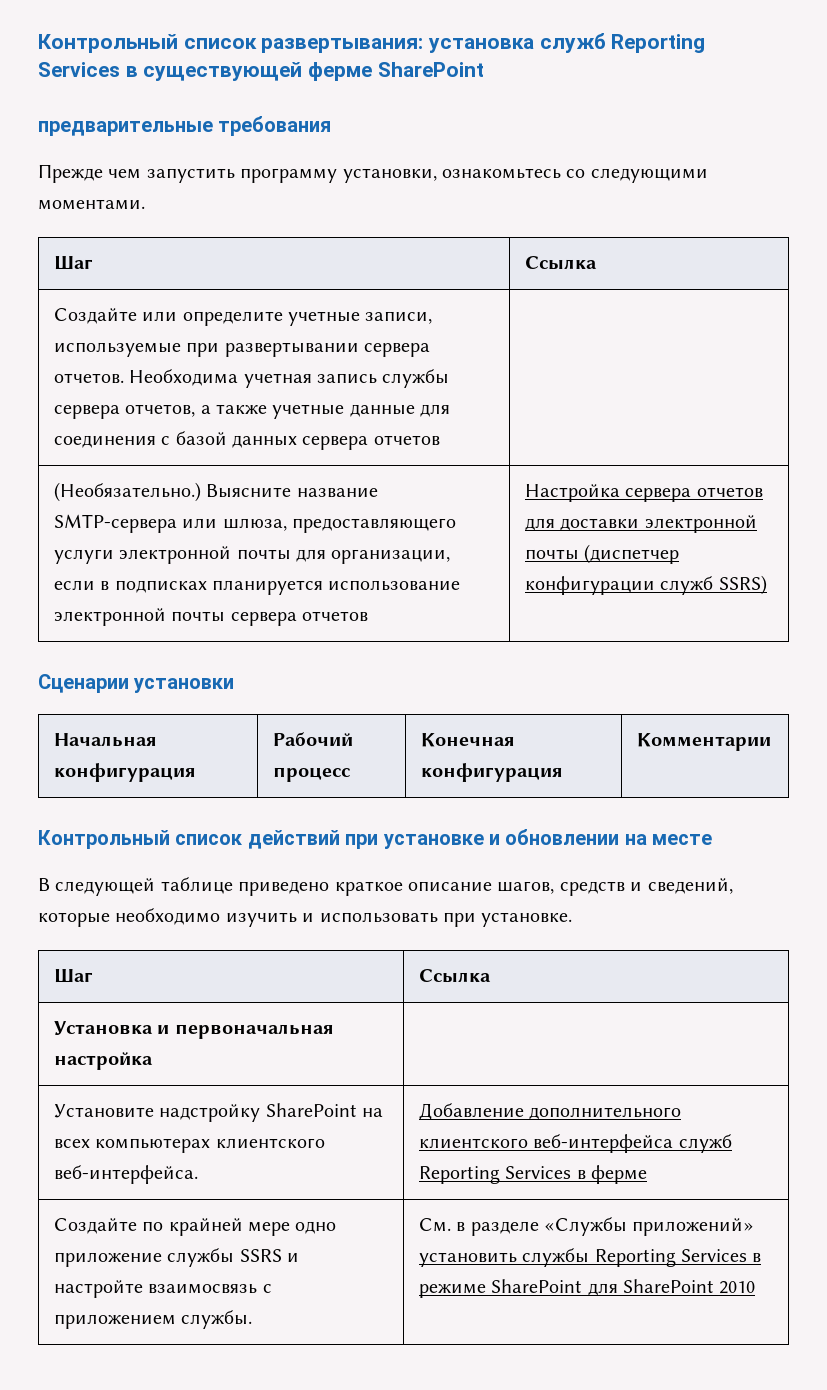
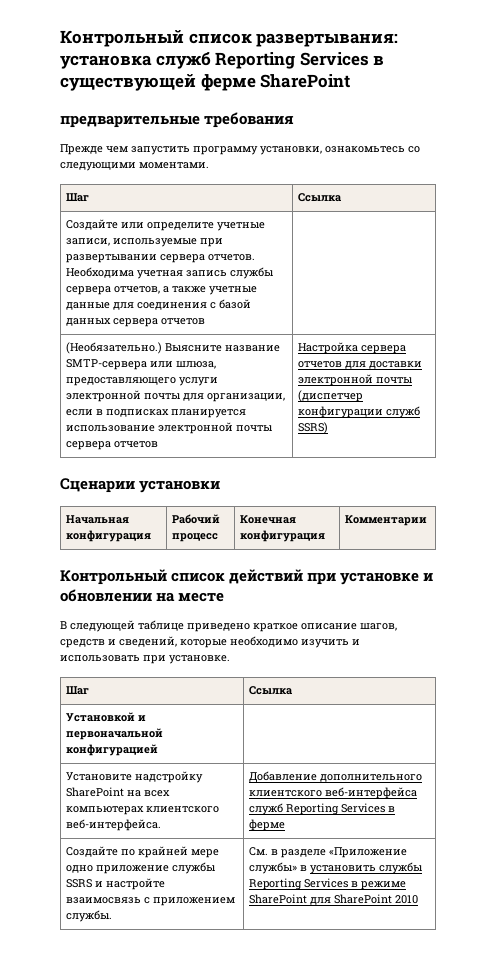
- Установка и первоначальная настройка |
+ Установкой и первоначальной конфигурацией |
- Создайте по крайней мере одно приложение службы SSRS и настройте взаимосвязь с приложением службы. | См. в разделе «Службы приложений» установить службы Reporting Services в режиме SharePoint для SharePoint 2010
+ Создайте по крайней мере одно приложение службы SSRS и настройте взаимосвязь с приложением службы. | См. в разделе «Приложение службы» в установить службы Reporting Services в режиме SharePoint для SharePoint 2010

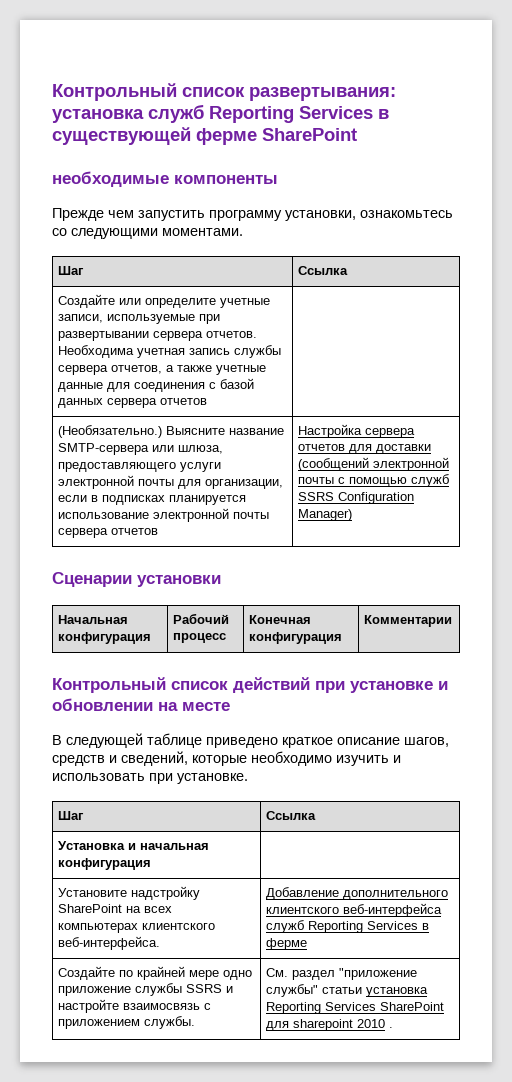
- предварительные требования
+ необходимые компоненты
- (Необязательно.) Выясните название SMTP-сервера или шлюза, предоставляющего услуги электронной почты для организации, если в подписках планируется использование электронной почты сервера отчетов | Настройка сервера отчетов для доставки электронной почты (диспетчер конфигурации служб SSRS)
+ (Необязательно.) Выясните название SMTP-сервера или шлюза, предоставляющего услуги электронной почты для организации, если в подписках планируется использование электронной почты сервера отчетов | Настройка сервера отчетов для доставки (сообщений электронной почты с помощью служб SSRS Configuration Manager)
- Установкой и первоначальной конфигурацией |
+ Установка и начальная конфигурация |
- Создайте по крайней мере одно приложение службы SSRS и настройте взаимосвязь с приложением службы. | См. в разделе «Приложение службы» в установить службы Reporting Services в режиме SharePoint для SharePoint 2010
+ Создайте по крайней мере одно приложение службы SSRS и настройте взаимосвязь с приложением службы. | См. раздел "приложение службы" статьи установка Reporting Services SharePoint для sharepoint 2010 .

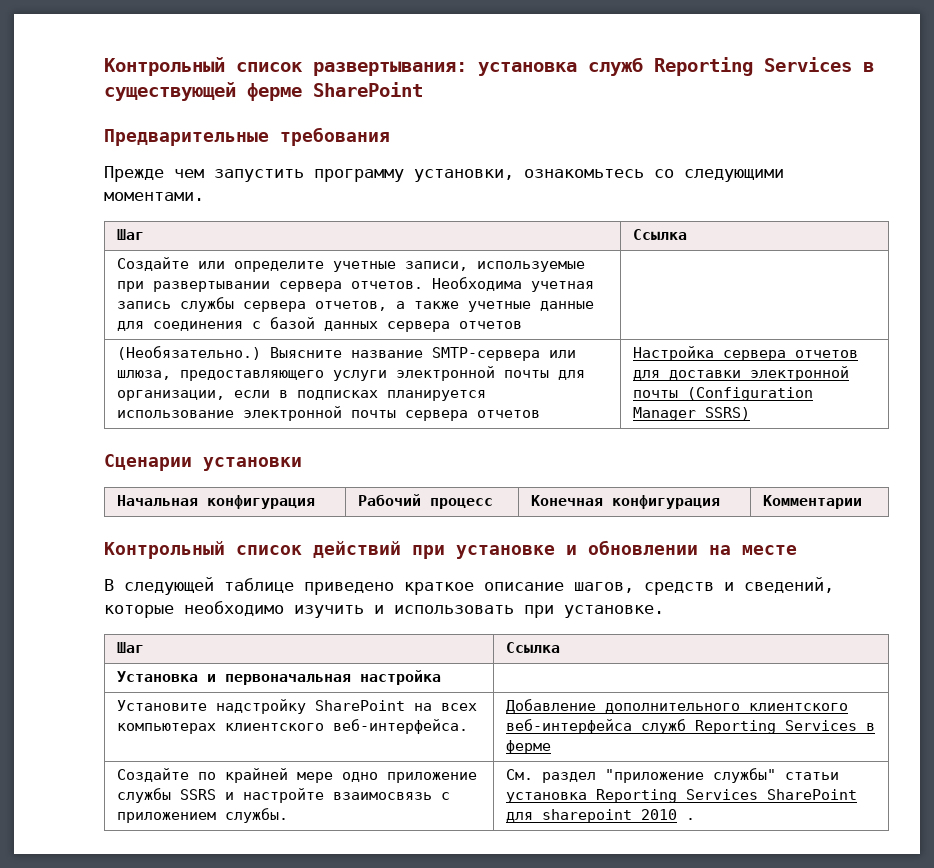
- необходимые компоненты
+ Предварительные требования
- (Необязательно.) Выясните название SMTP-сервера или шлюза, предоставляющего услуги электронной почты для организации, если в подписках планируется использование электронной почты сервера отчетов | Настройка сервера отчетов для доставки (сообщений электронной почты с помощью служб SSRS Configuration Manager)
+ (Необязательно.) Выясните название SMTP-сервера или шлюза, предоставляющего услуги электронной почты для организации, если в подписках планируется использование электронной почты сервера отчетов | Настройка сервера отчетов для доставки электронной почты (Configuration Manager SSRS)
- Установка и начальная конфигурация |
+ Установка и первоначальная настройка |

